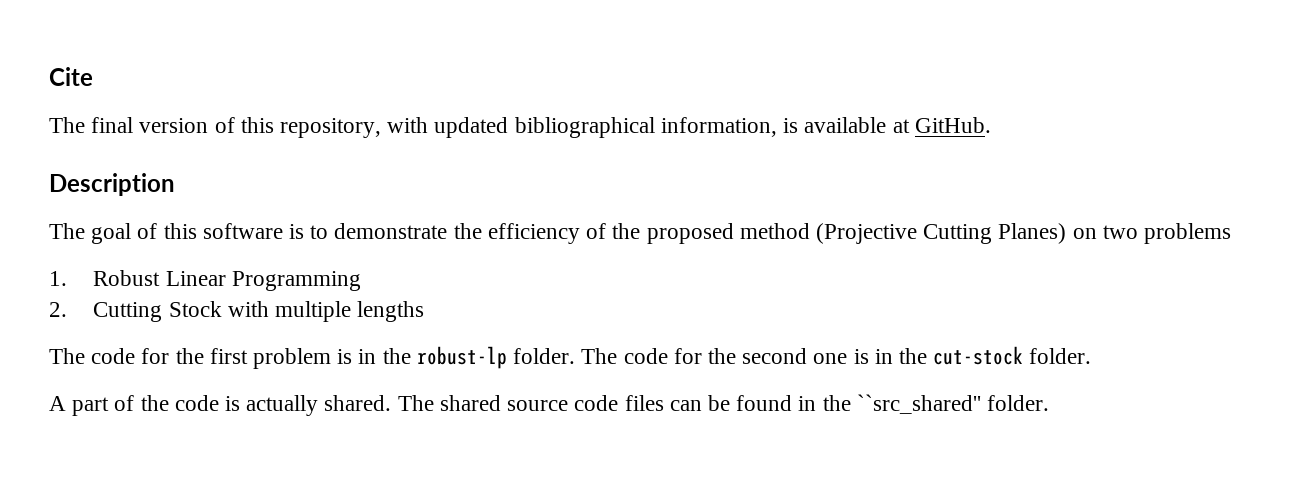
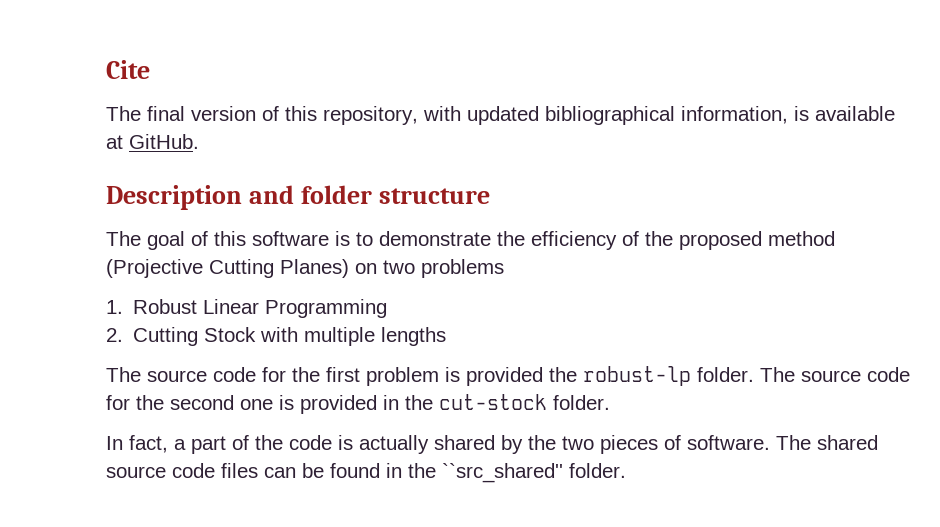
- Description
+ Description and folder structure
- The code for the first problem is in the robust-lp folder.
+ The source code for the first problem is provided the robust-lp folder.
- The code for the second one is in the cut-stock folder.
+ The source code for the second one is provided in the cut-stock folder.
- A part of the code is actually shared.
+ In fact, a part of the code is actually shared by the two pieces of software.

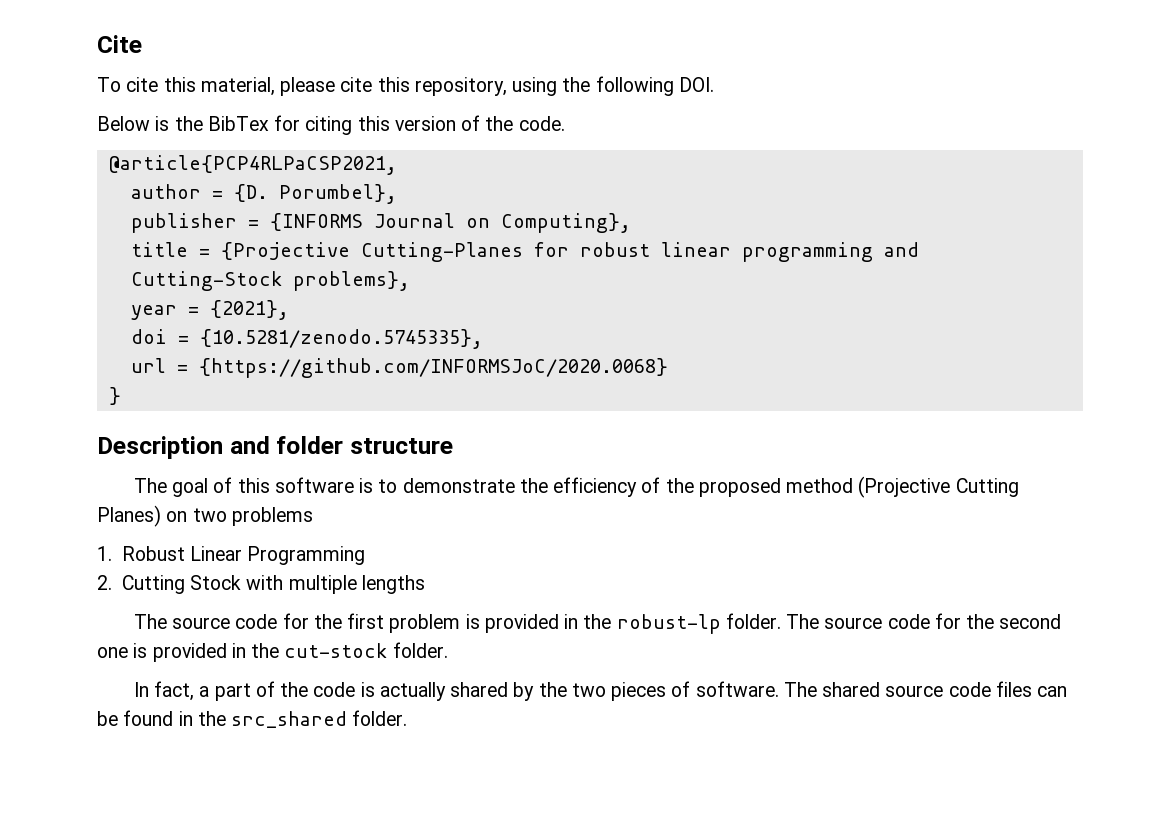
- The final version of this repository, with updated bibliographical information, is available at GitHub.
+ To cite this material, please cite this repository, using the following DOI.
+ Below is the BibTex for citing this version of the code.
+ @article{PCP4RLPaCSP2021,
+ author = {D. Porumbel},
+ publisher = {INFORMS Journal on Computing},
+ title = {Projective Cutting-Planes for robust linear programming and Cutting-Stock problems},
+ year = {2021},
+ doi = {10.5281/zenodo.5745335},
+ url = {https://github.com/INFORMSJoC/2020.0068}
+ }
- The source code for the first problem is provided the robust-lp folder.
+ The source code for the first problem is provided in the robust-lp folder.
- The shared source code files can be found in the ``src_shared'' folder.
+ The shared source code files can be found in the src_shared folder.

